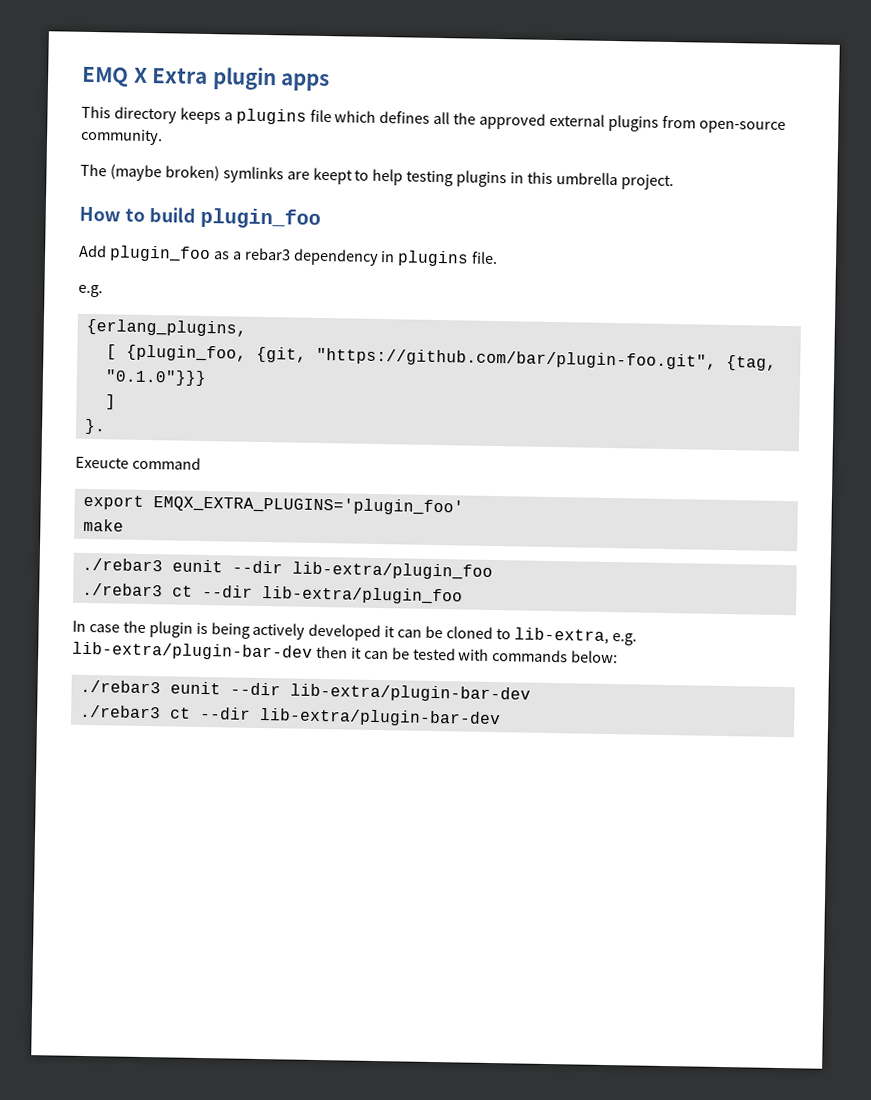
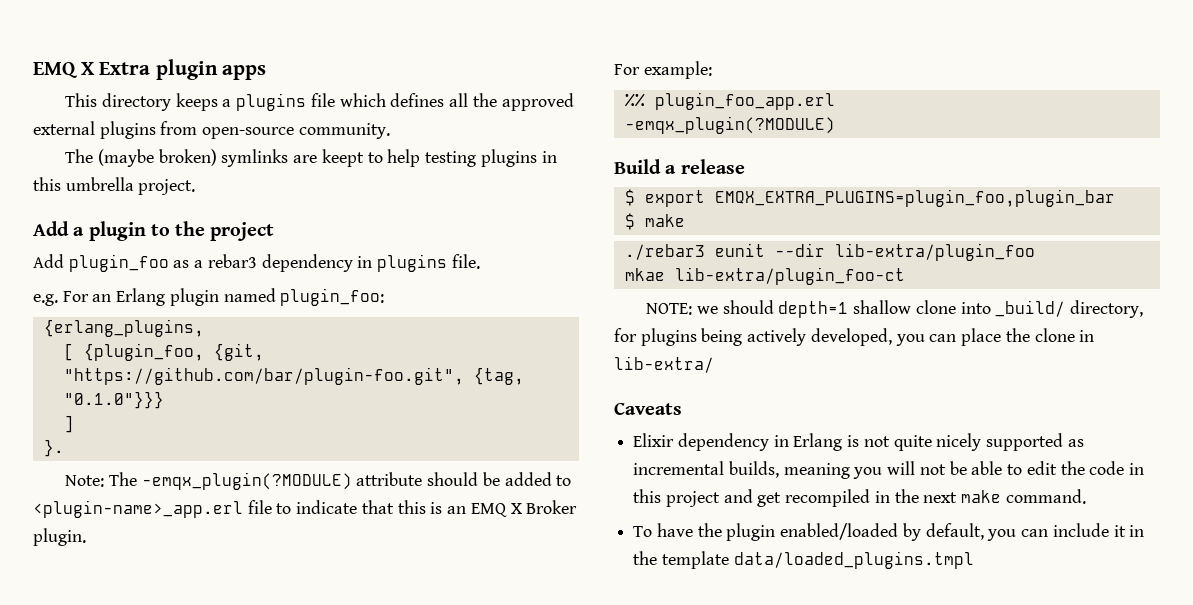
- How to build plugin_foo
+ Add a plugin to the project
  Add plugin_foo as a rebar3 dependency in plugins file.
- e.g.
+ e.g. For an Erlang plugin named plugin_foo:
- Exeucte command
- export EMQX_EXTRA_PLUGINS='plugin_foo'
- make
+ Note: The -emqx_plugin(?MODULE) attribute should be added to <plugin-name>_app.erl file to indicate that this is an EMQ X Broker plugin.
+ For example:
+ %% plugin_foo_app.erl
+ -emqx_plugin(?MODULE)
+ Build a release
+ $ export EMQX_EXTRA_PLUGINS=plugin_foo,plugin_bar
+ $ make
- ./rebar3 ct --dir lib-extra/plugin_foo
- In case the plugin is being actively developed it can be cloned to lib-extra, e.g. lib-extra/plugin-bar-dev then it can be tested with commands below:
- ./rebar3 eunit --dir lib-extra/plugin-bar-dev
- ./rebar3 ct --dir lib-extra/plugin-bar-dev
+ mkae lib-extra/plugin_foo-ct
+ NOTE: we should depth=1 shallow clone into _build/ directory, for plugins being actively developed, you can place the clone in lib-extra/
+ Caveats
+ Elixir dependency in Erlang is not quite nicely supported as incremental builds, meaning you will not be able to edit the code in this project and get recompiled in the next make command.
+ To have the plugin enabled/loaded by default, you can include it in the template data/loaded_plugins.tmpl

